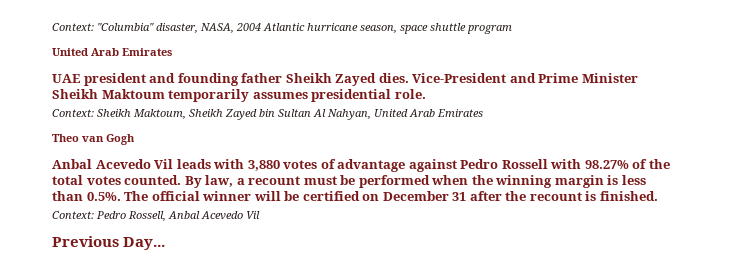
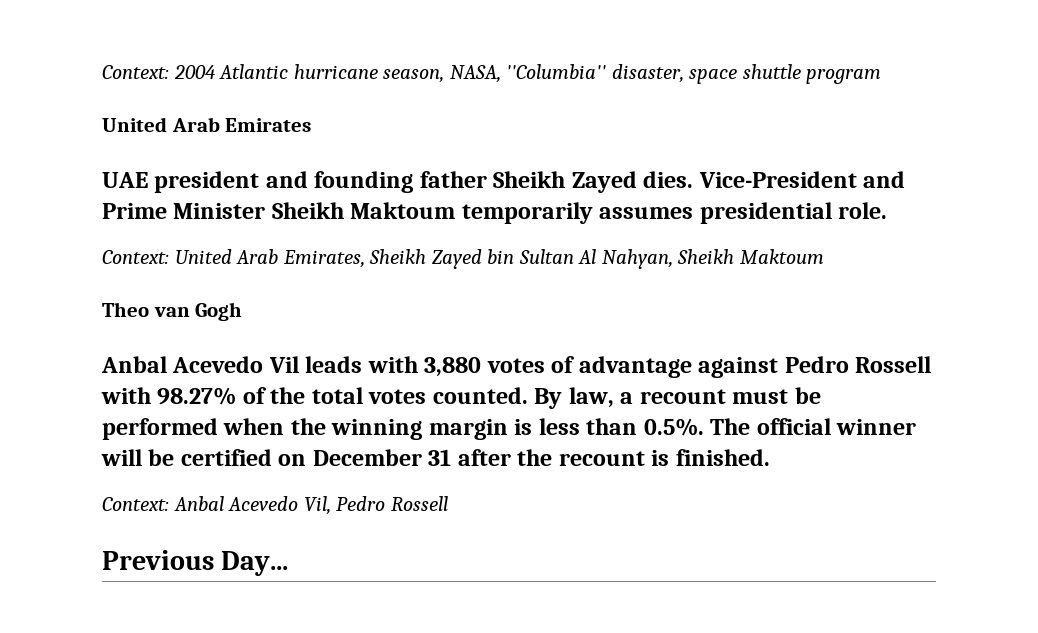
- Context: ''Columbia'' disaster, NASA, 2004 Atlantic hurricane season, space shuttle program
+ Context: 2004 Atlantic hurricane season, NASA, ''Columbia'' disaster, space shuttle program
- Context: Sheikh Maktoum, Sheikh Zayed bin Sultan Al Nahyan, United Arab Emirates
+ Context: United Arab Emirates, Sheikh Zayed bin Sultan Al Nahyan, Sheikh Maktoum
- Context: Pedro Rossell, Anbal Acevedo Vil
+ Context: Anbal Acevedo Vil, Pedro Rossell

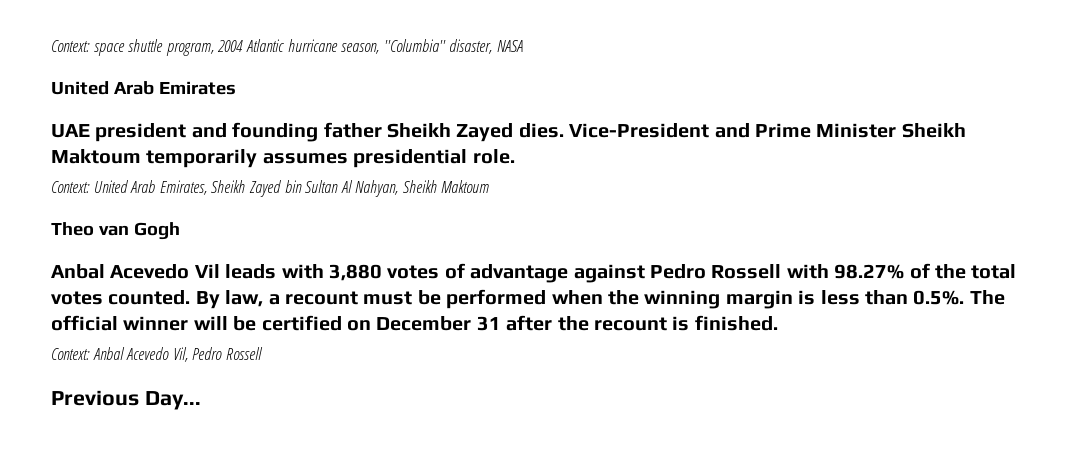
- Context: 2004 Atlantic hurricane season, NASA, ''Columbia'' disaster, space shuttle program
+ Context: space shuttle program, 2004 Atlantic hurricane season, ''Columbia'' disaster, NASA

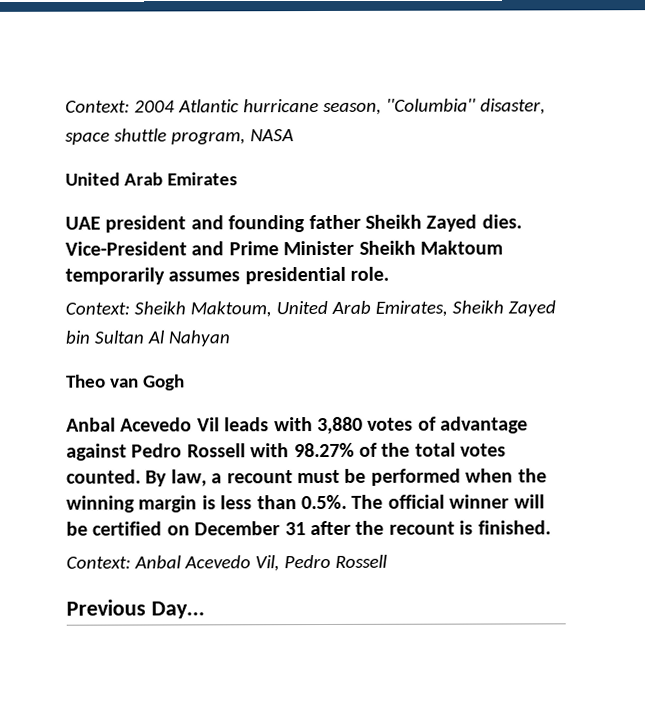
- Context: space shuttle program, 2004 Atlantic hurricane season, ''Columbia'' disaster, NASA
+ Context: 2004 Atlantic hurricane season, ''Columbia'' disaster, space shuttle program, NASA
- Context: United Arab Emirates, Sheikh Zayed bin Sultan Al Nahyan, Sheikh Maktoum
+ Context: Sheikh Maktoum, United Arab Emirates, Sheikh Zayed bin Sultan Al Nahyan

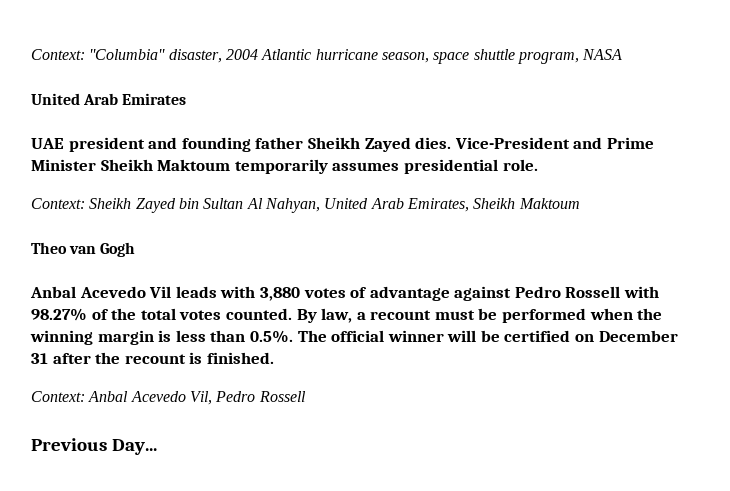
- Context: 2004 Atlantic hurricane season, ''Columbia'' disaster, space shuttle program, NASA
+ Context: ''Columbia'' disaster, 2004 Atlantic hurricane season, space shuttle program, NASA
- Context: Sheikh Maktoum, United Arab Emirates, Sheikh Zayed bin Sultan Al Nahyan
+ Context: Sheikh Zayed bin Sultan Al Nahyan, United Arab Emirates, Sheikh Maktoum

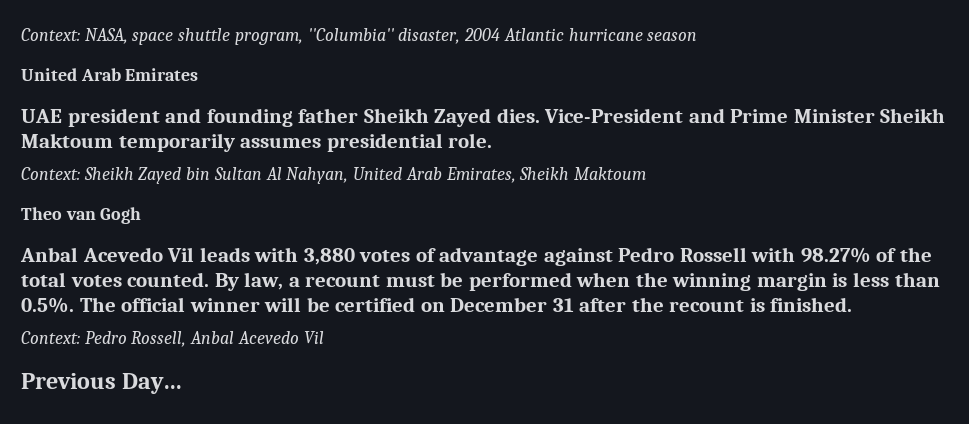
- Context: ''Columbia'' disaster, 2004 Atlantic hurricane season, space shuttle program, NASA
+ Context: NASA, space shuttle program, ''Columbia'' disaster, 2004 Atlantic hurricane season
- Context: Anbal Acevedo Vil, Pedro Rossell
+ Context: Pedro Rossell, Anbal Acevedo Vil

